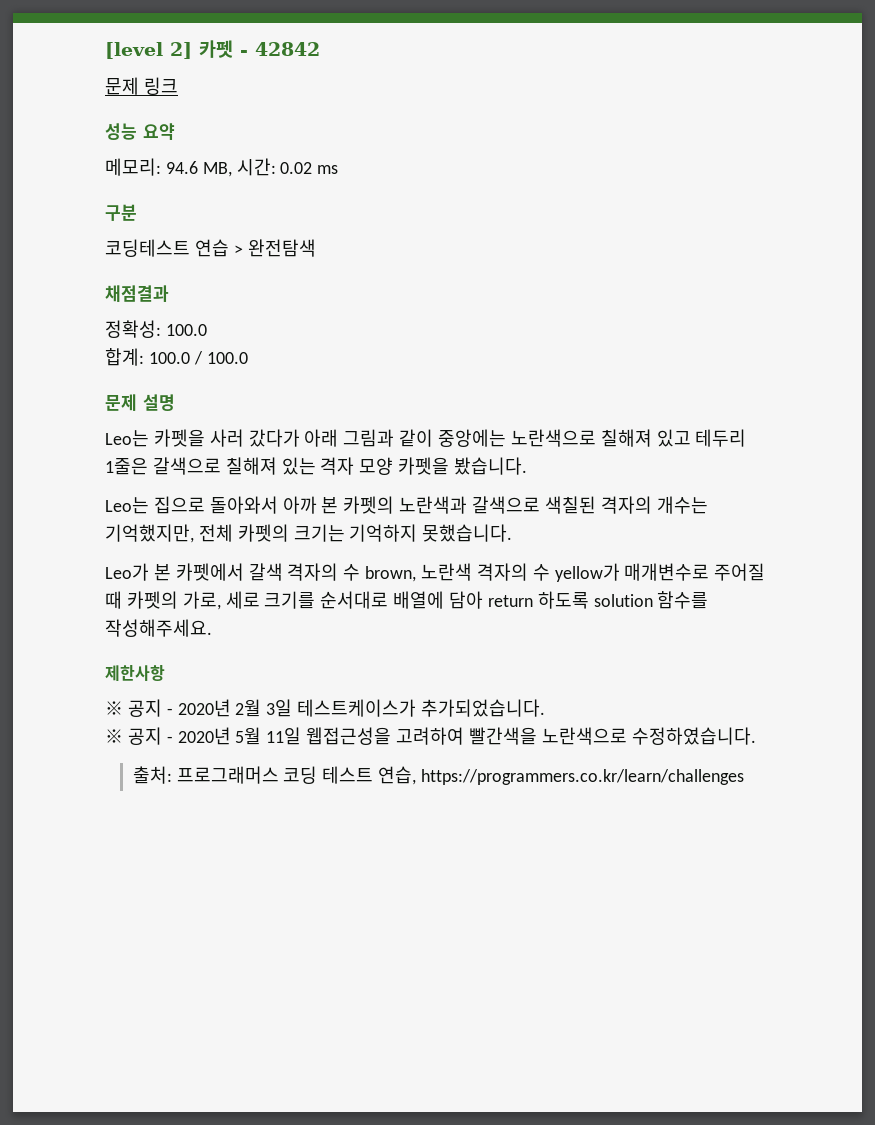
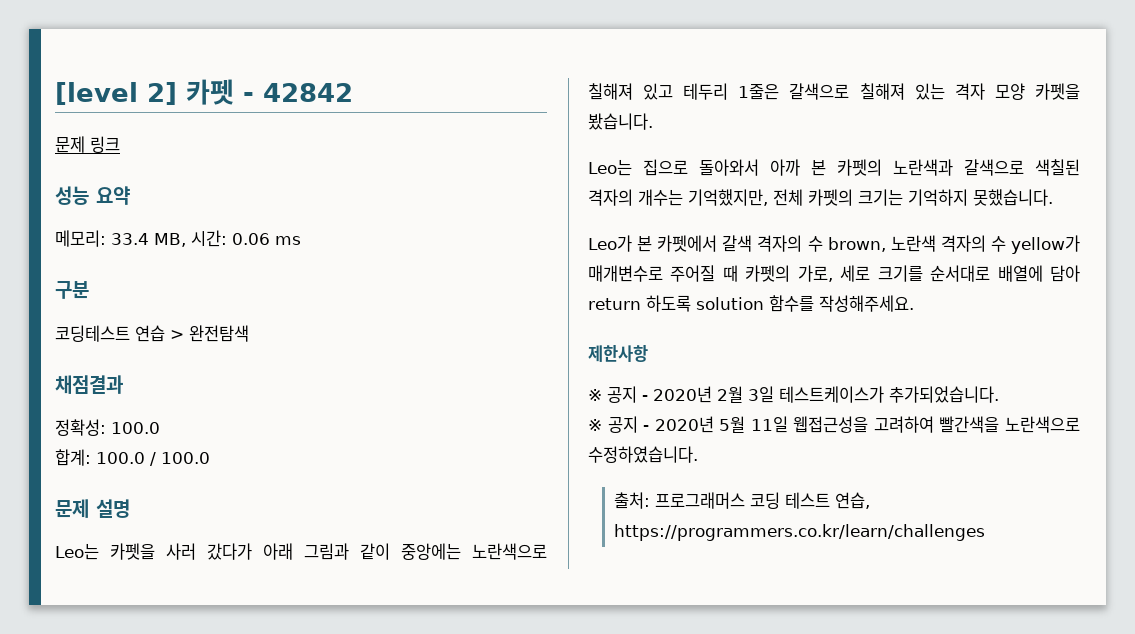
- 메모리: 94.6 MB, 시간: 0.02 ms
+ 메모리: 33.4 MB, 시간: 0.06 ms

